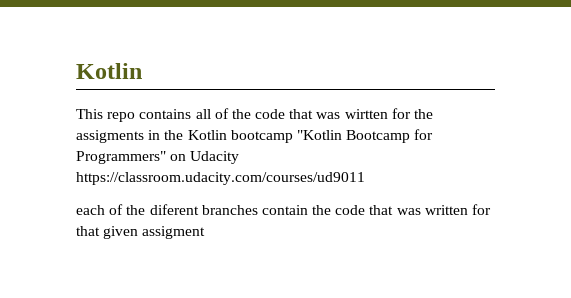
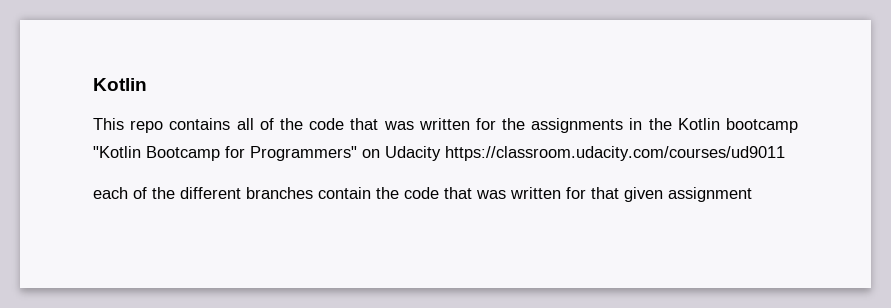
- This repo contains all of the code that was wirtten for the assigments in the Kotlin bootcamp "Kotlin Bootcamp for Programmers" on Udacity https://classroom.udacity.com/courses/ud9011
+ This repo contains all of the code that was written for the assignments in the Kotlin bootcamp "Kotlin Bootcamp for Programmers" on Udacity https://classroom.udacity.com/courses/ud9011
- each of the diferent branches contain the code that was written for that given assigment
+ each of the different branches contain the code that was written for that given assignment

